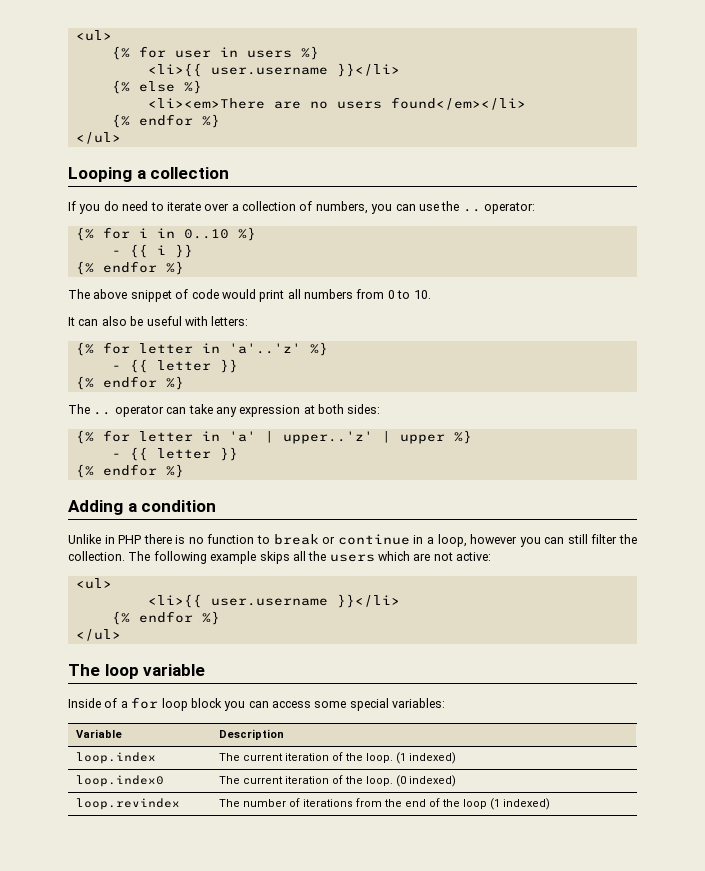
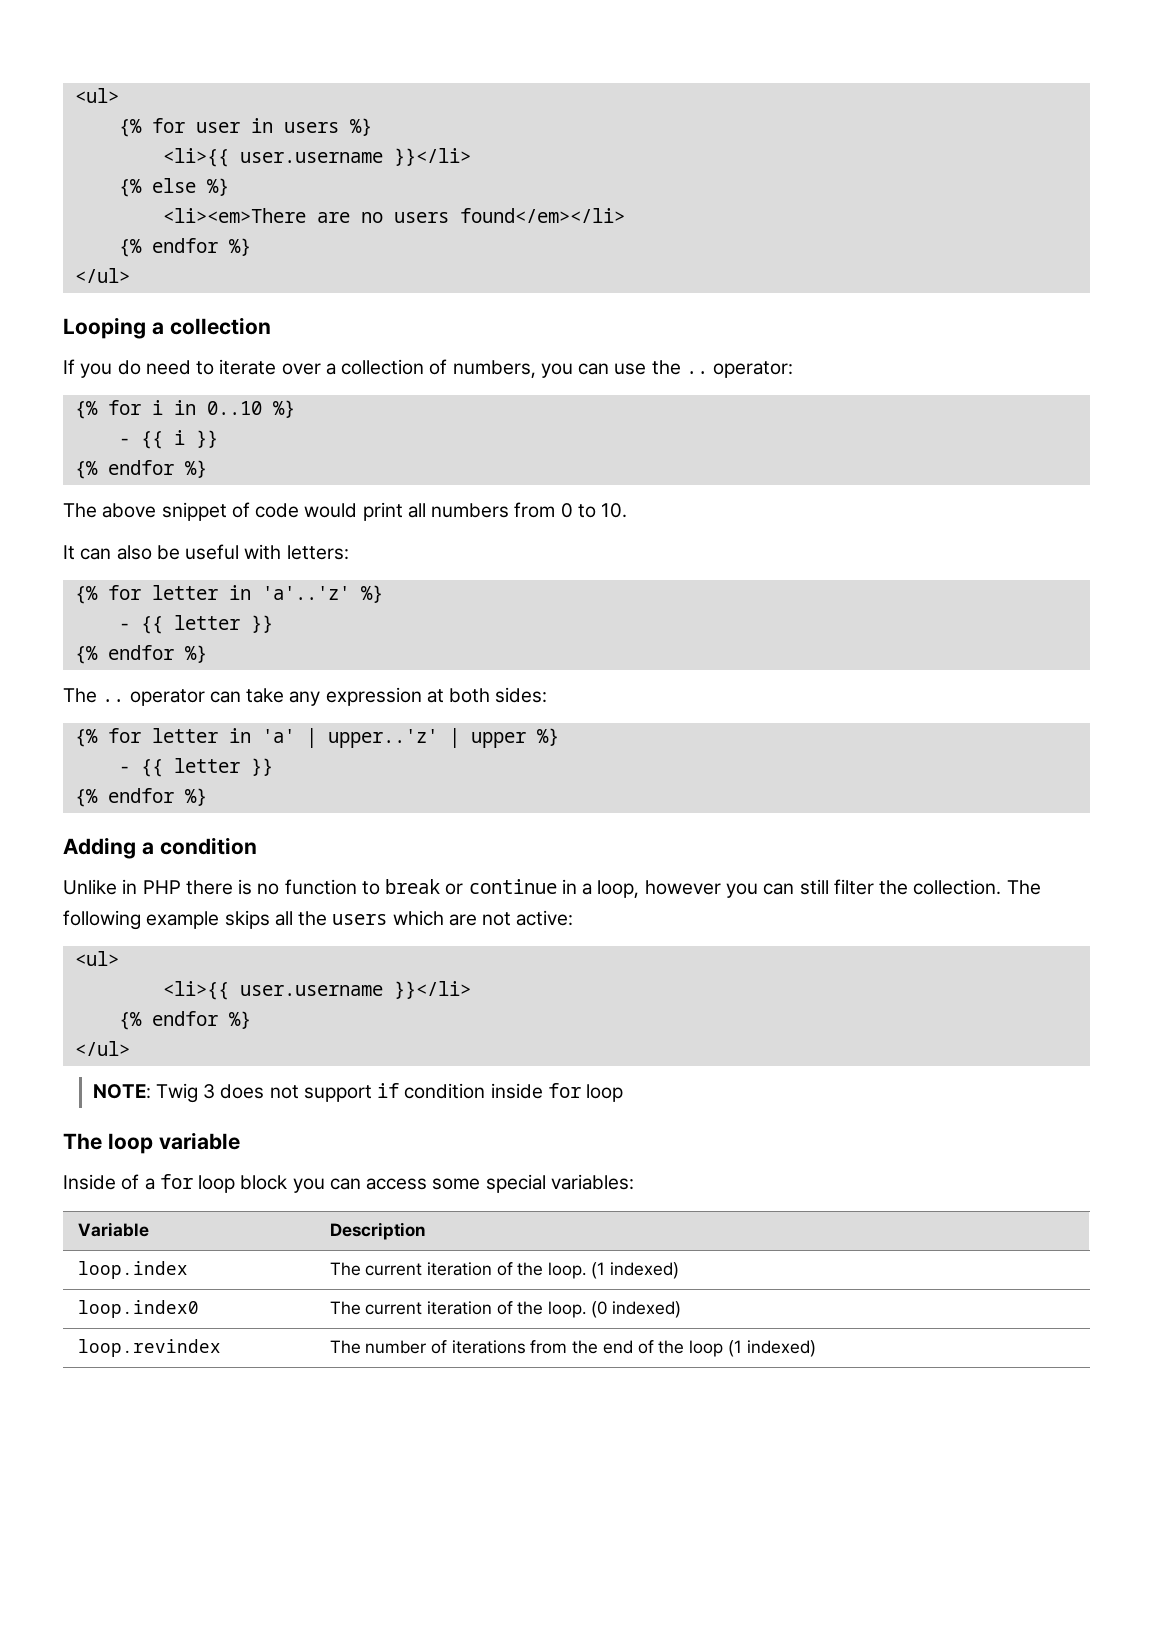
+ NOTE: Twig 3 does not support if condition inside for loop

